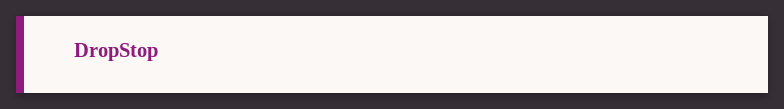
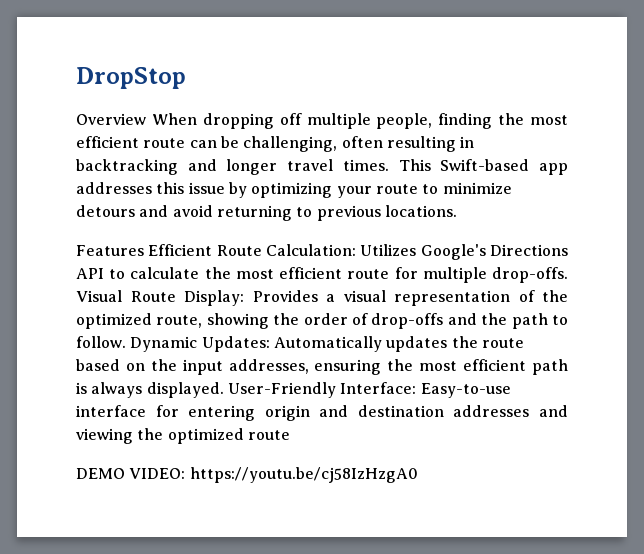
+ Overview When dropping off multiple people, finding the most efficient route can be challenging, often resulting in backtracking and longer travel times. This Swift-based app addresses this issue by optimizing your route to minimize detours and avoid returning to previous locations.
+ Features Efficient Route Calculation: Utilizes Google's Directions API to calculate the most efficient route for multiple drop-offs. Visual Route Display: Provides a visual representation of the optimized route, showing the order of drop-offs and the path to follow. Dynamic Updates: Automatically updates the route based on the input addresses, ensuring the most efficient path is always displayed. User-Friendly Interface: Easy-to-use interface for entering origin and destination addresses and viewing the optimized route
+ DEMO VIDEO: https://youtu.be/cj58IzHzgA0

